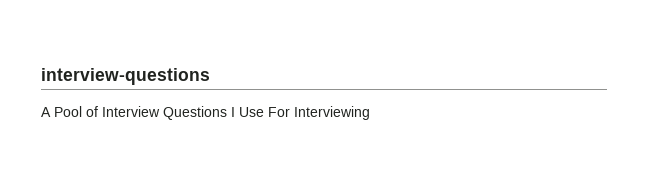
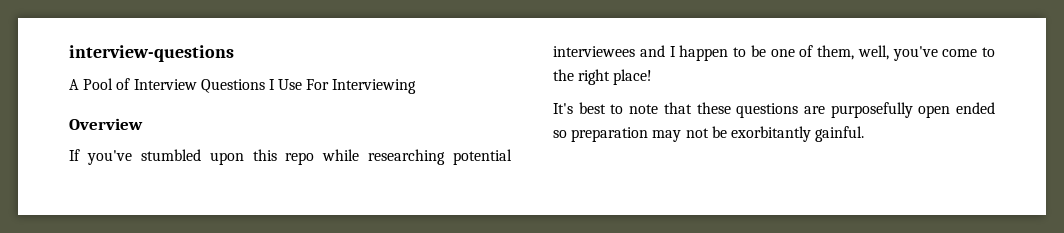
+ Overview
+ If you've stumbled upon this repo while researching potential interviewees and I happen to be one of them, well, you've come to the right place!
+ It's best to note that these questions are purposefully open ended so preparation may not be exorbitantly gainful.

